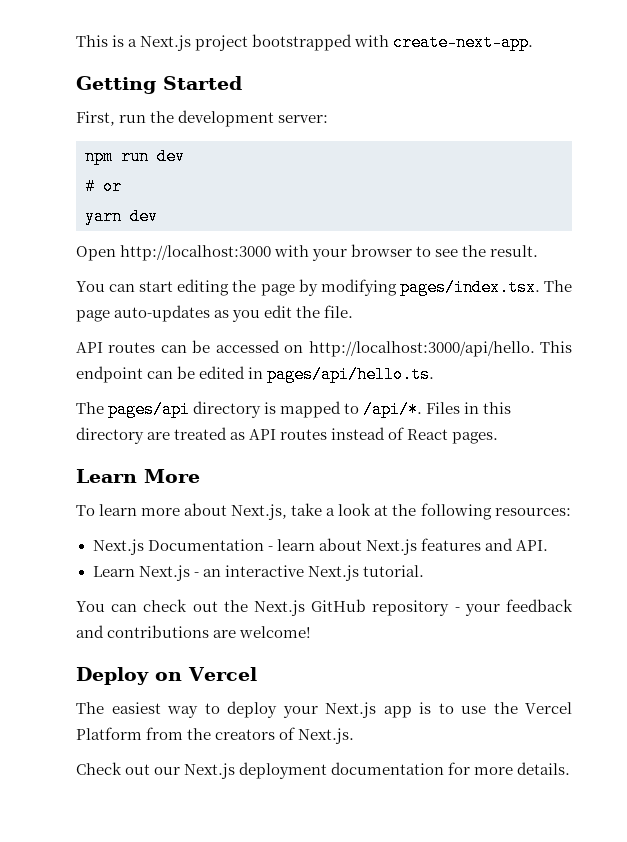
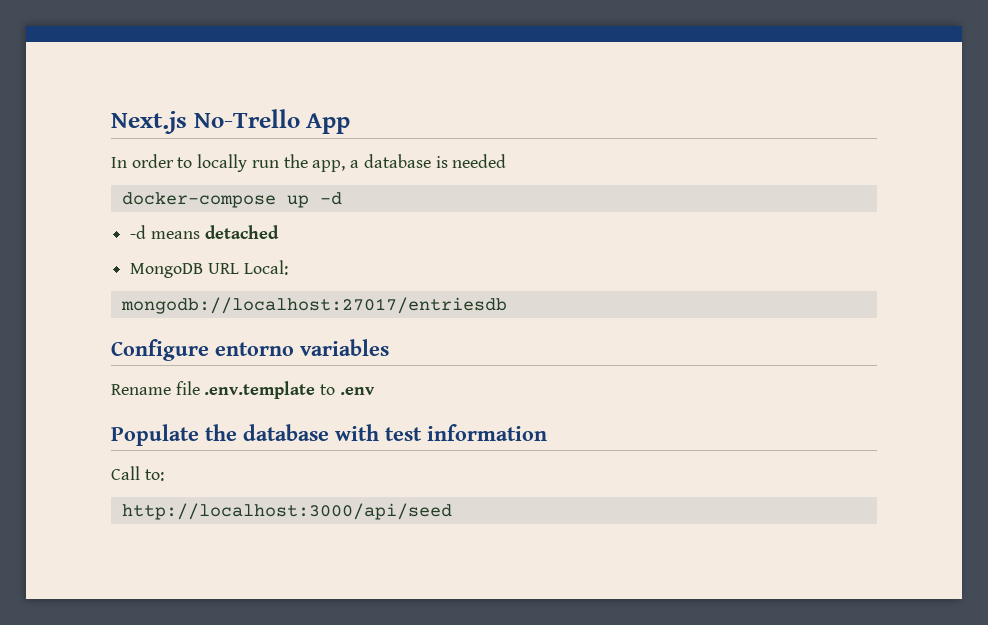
- This is a Next.js project bootstrapped with create-next-app.
- Getting Started
- First, run the development server:
- npm run dev
- # or
- yarn dev
- Open http://localhost:3000 with your browser to see the result.
- You can start editing the page by modifying pages/index.tsx. The page auto-updates as you edit the file.
- API routes can be accessed on http://localhost:3000/api/hello. This endpoint can be edited in pages/api/hello.ts.
- The pages/api directory is mapped to /api/*. Files in this directory are treated as API routes instead of React pages.
- Learn More
- To learn more about Next.js, take a look at the following resources:
- Next.js Documentation - learn about Next.js features and API.
- Learn Next.js - an interactive Next.js tutorial.
- You can check out the Next.js GitHub repository - your feedback and contributions are welcome!
- Deploy on Vercel
- The easiest way to deploy your Next.js app is to use the Vercel Platform from the creators of Next.js.
- Check out our Next.js deployment documentation for more details.
+ Next.js No-Trello App
+ In order to locally run the app, a database is needed
+ docker-compose up -d
+ -d means detached
+ MongoDB URL Local:
+ mongodb://localhost:27017/entriesdb
+ Configure entorno variables
+ Rename file .env.template to .env
+ Populate the database with test information
+ Call to:
+ http://localhost:3000/api/seed

